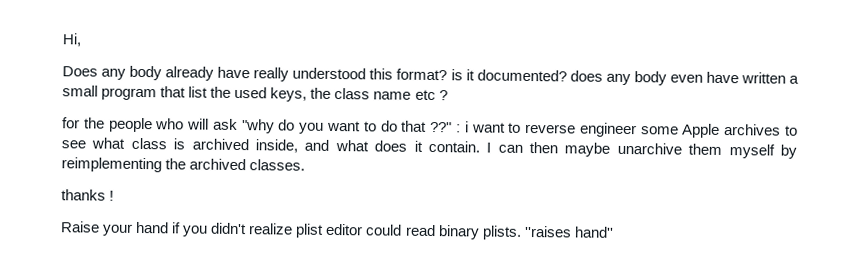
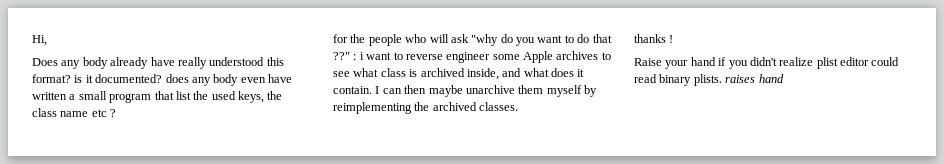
- Raise your hand if you didn't realize plist editor could read binary plists. ''raises hand''
+ Raise your hand if you didn't realize plist editor could read binary plists. raises hand

